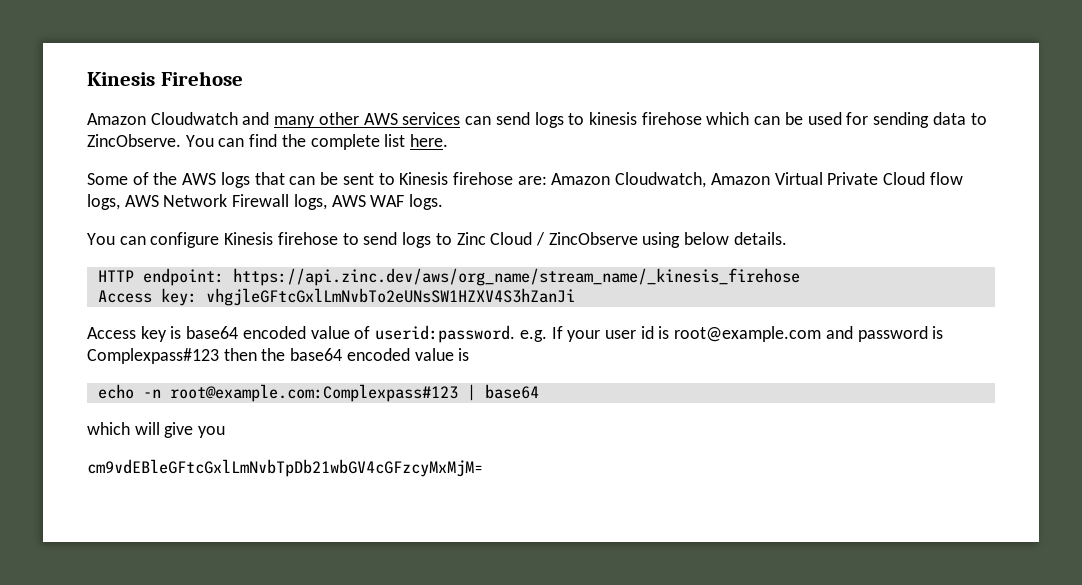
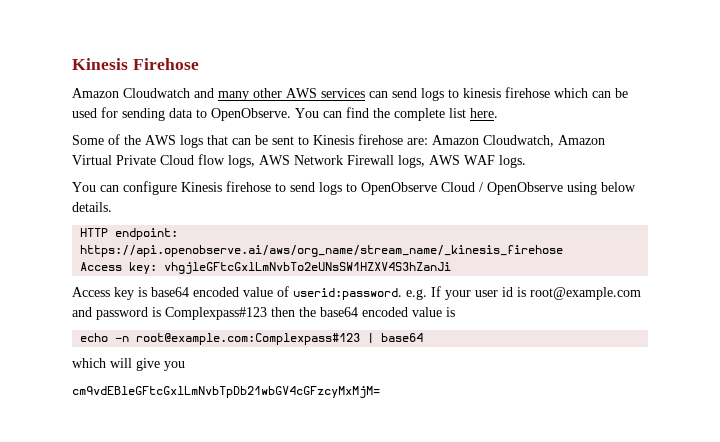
- Amazon Cloudwatch and many other AWS services can send logs to kinesis firehose which can be used for sending data to ZincObserve.
+ Amazon Cloudwatch and many other AWS services can send logs to kinesis firehose which can be used for sending data to OpenObserve.
- You can configure Kinesis firehose to send logs to Zinc Cloud / ZincObserve using below details.
+ You can configure Kinesis firehose to send logs to OpenObserve Cloud / OpenObserve using below details.
- HTTP endpoint: https://api.zinc.dev/aws/org_name/stream_name/_kinesis_firehose
+ HTTP endpoint: https://api.openobserve.ai/aws/org_name/stream_name/_kinesis_firehose

